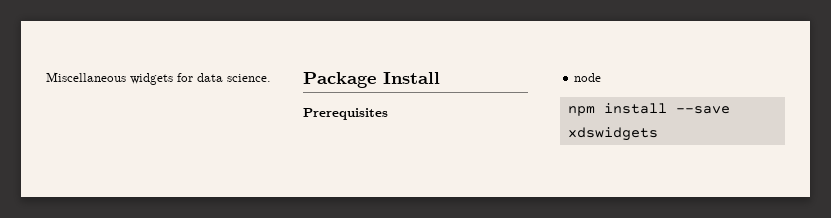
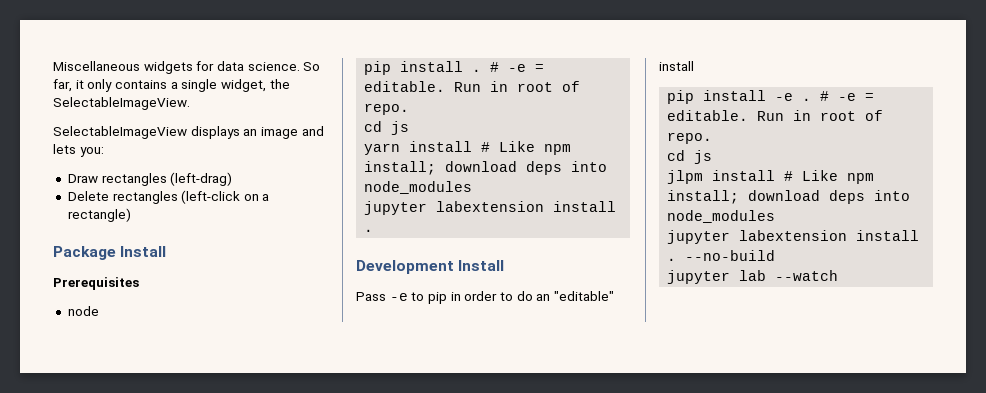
- Miscellaneous widgets for data science.
+ Miscellaneous widgets for data science. So far, it only contains a single widget, the SelectableImageView.
+ SelectableImageView displays an image and lets you:
+ Draw rectangles (left-drag)
+ Delete rectangles (left-click on a rectangle)
  Package Install
  Prerequisites
  node
- npm install --save xdswidgets
+ pip install . # -e = editable. Run in root of repo.
+ cd js
+ yarn install # Like npm install; download deps into node_modules
+ jupyter labextension install .
+ Development Install
+ Pass -e to pip in order to do an "editable" install
+ pip install -e . # -e = editable. Run in root of repo.
+ cd js
+ jlpm install # Like npm install; download deps into node_modules
+ jupyter labextension install . --no-build
+ jupyter lab --watch

